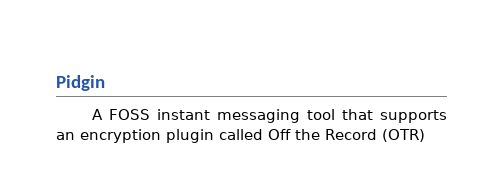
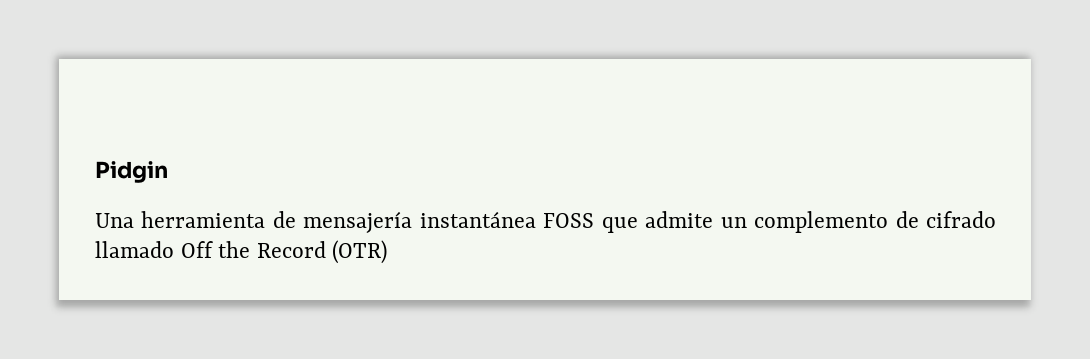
- A FOSS instant messaging tool that supports an encryption plugin called Off the Record (OTR)
+ Una herramienta de mensajería instantánea FOSS que admite un complemento de cifrado llamado Off the Record (OTR)

